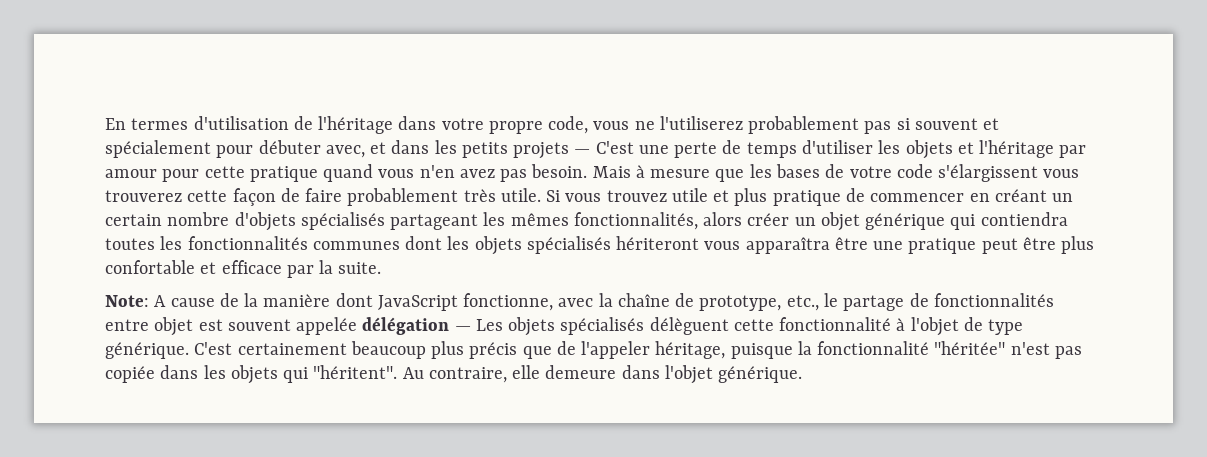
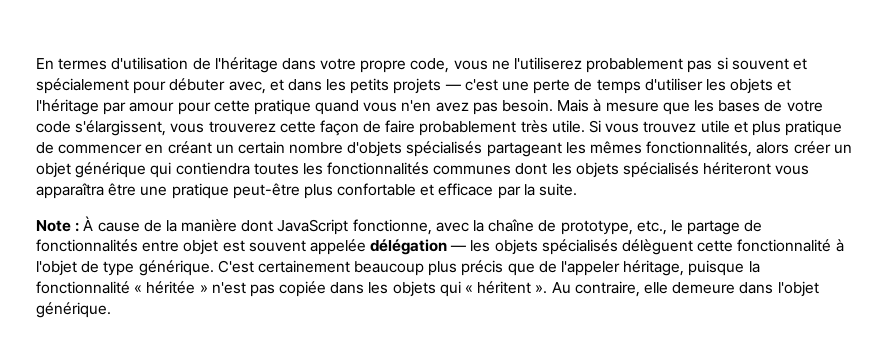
- En termes d'utilisation de l'héritage dans votre propre code, vous ne l'utiliserez probablement pas si souvent et spécialement pour débuter avec, et dans les petits projets — C'est une perte de temps d'utiliser les objets et l'héritage par amour pour cette pratique quand vous n'en avez pas besoin.
+ En termes d'utilisation de l'héritage dans votre propre code, vous ne l'utiliserez probablement pas si souvent et spécialement pour débuter avec, et dans les petits projets — c'est une perte de temps d'utiliser les objets et l'héritage par amour pour cette pratique quand vous n'en avez pas besoin.
- Mais à mesure que les bases de votre code s'élargissent vous trouverez cette façon de faire probablement très utile.
+ Mais à mesure que les bases de votre code s'élargissent, vous trouverez cette façon de faire probablement très utile.
- Si vous trouvez utile et plus pratique de commencer en créant un certain nombre d'objets spécialisés partageant les mêmes fonctionnalités, alors créer un objet générique qui contiendra toutes les fonctionnalités communes dont les objets spécialisés hériteront vous apparaîtra être une pratique peut être plus confortable et efficace par la suite.
+ Si vous trouvez utile et plus pratique de commencer en créant un certain nombre d'objets spécialisés partageant les mêmes fonctionnalités, alors créer un objet générique qui contiendra toutes les fonctionnalités communes dont les objets spécialisés hériteront vous apparaîtra être une pratique peut-être plus confortable et efficace par la suite.
- Note: A cause de la manière dont JavaScript fonctionne, avec la chaîne de prototype, etc., le partage de fonctionnalités entre objet est souvent appelée délégation — Les objets spécialisés délèguent cette fonctionnalité à l'objet de type générique.
+ Note : À cause de la manière dont JavaScript fonctionne, avec la chaîne de prototype, etc., le partage de fonctionnalités entre objet est souvent appelée délégation — les objets spécialisés délèguent cette fonctionnalité à l'objet de type générique.
- C'est certainement beaucoup plus précis que de l'appeler héritage, puisque la fonctionnalité "héritée" n'est pas copiée dans les objets qui "héritent".
+ C'est certainement beaucoup plus précis que de l'appeler héritage, puisque la fonctionnalité « héritée » n'est pas copiée dans les objets qui « héritent ».

